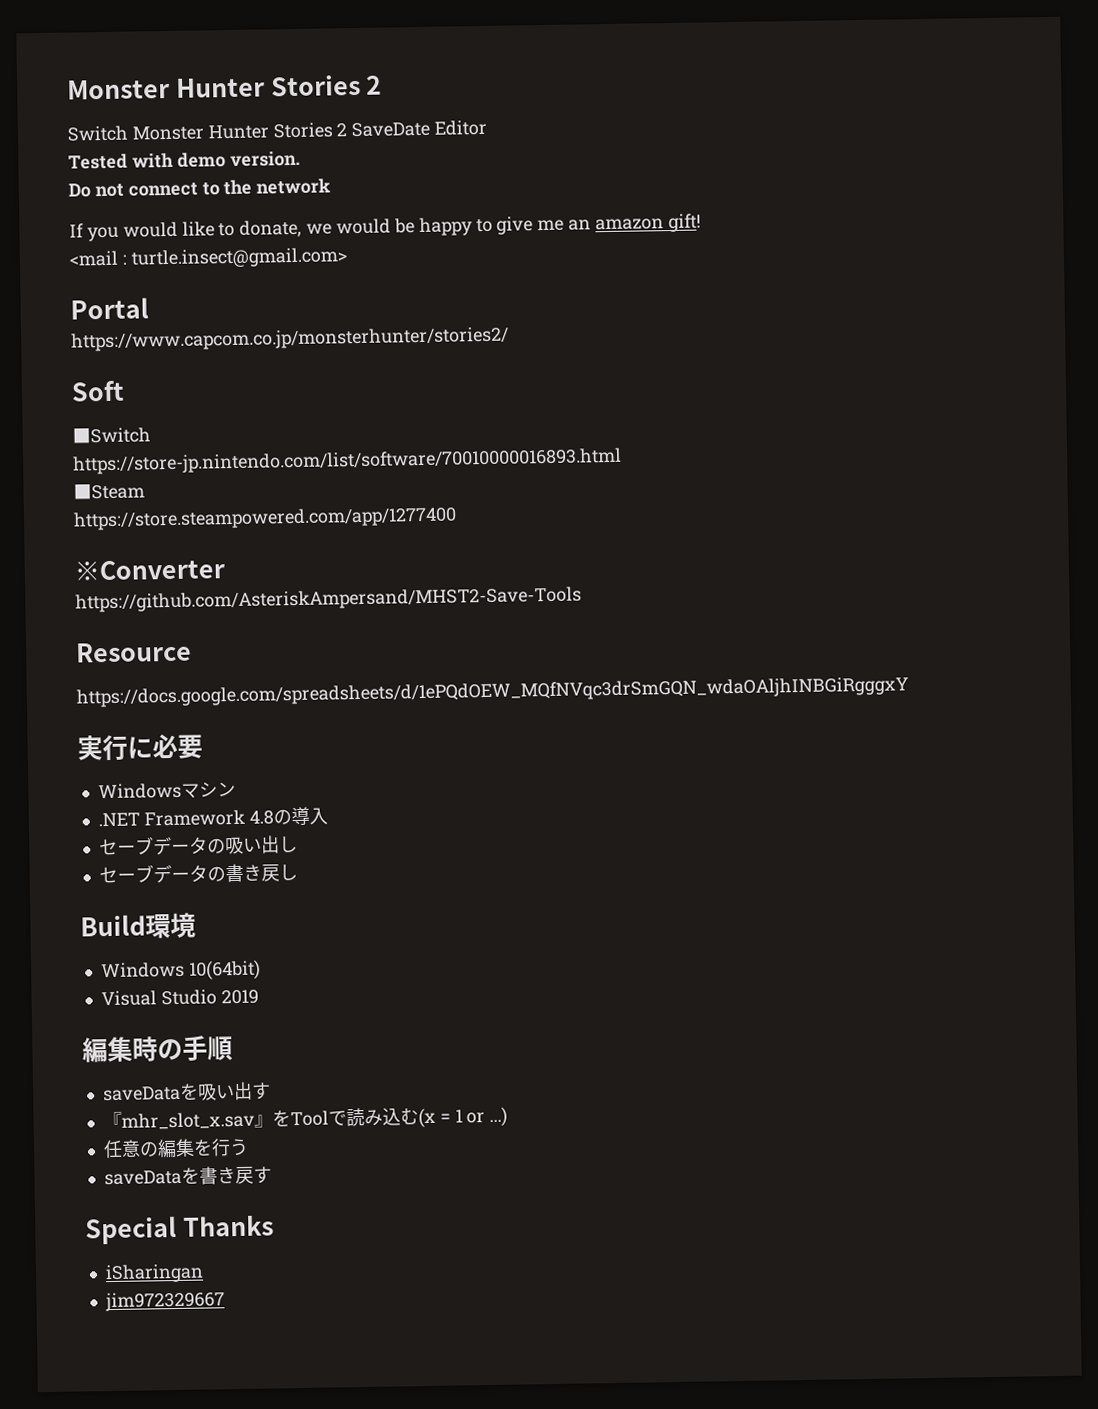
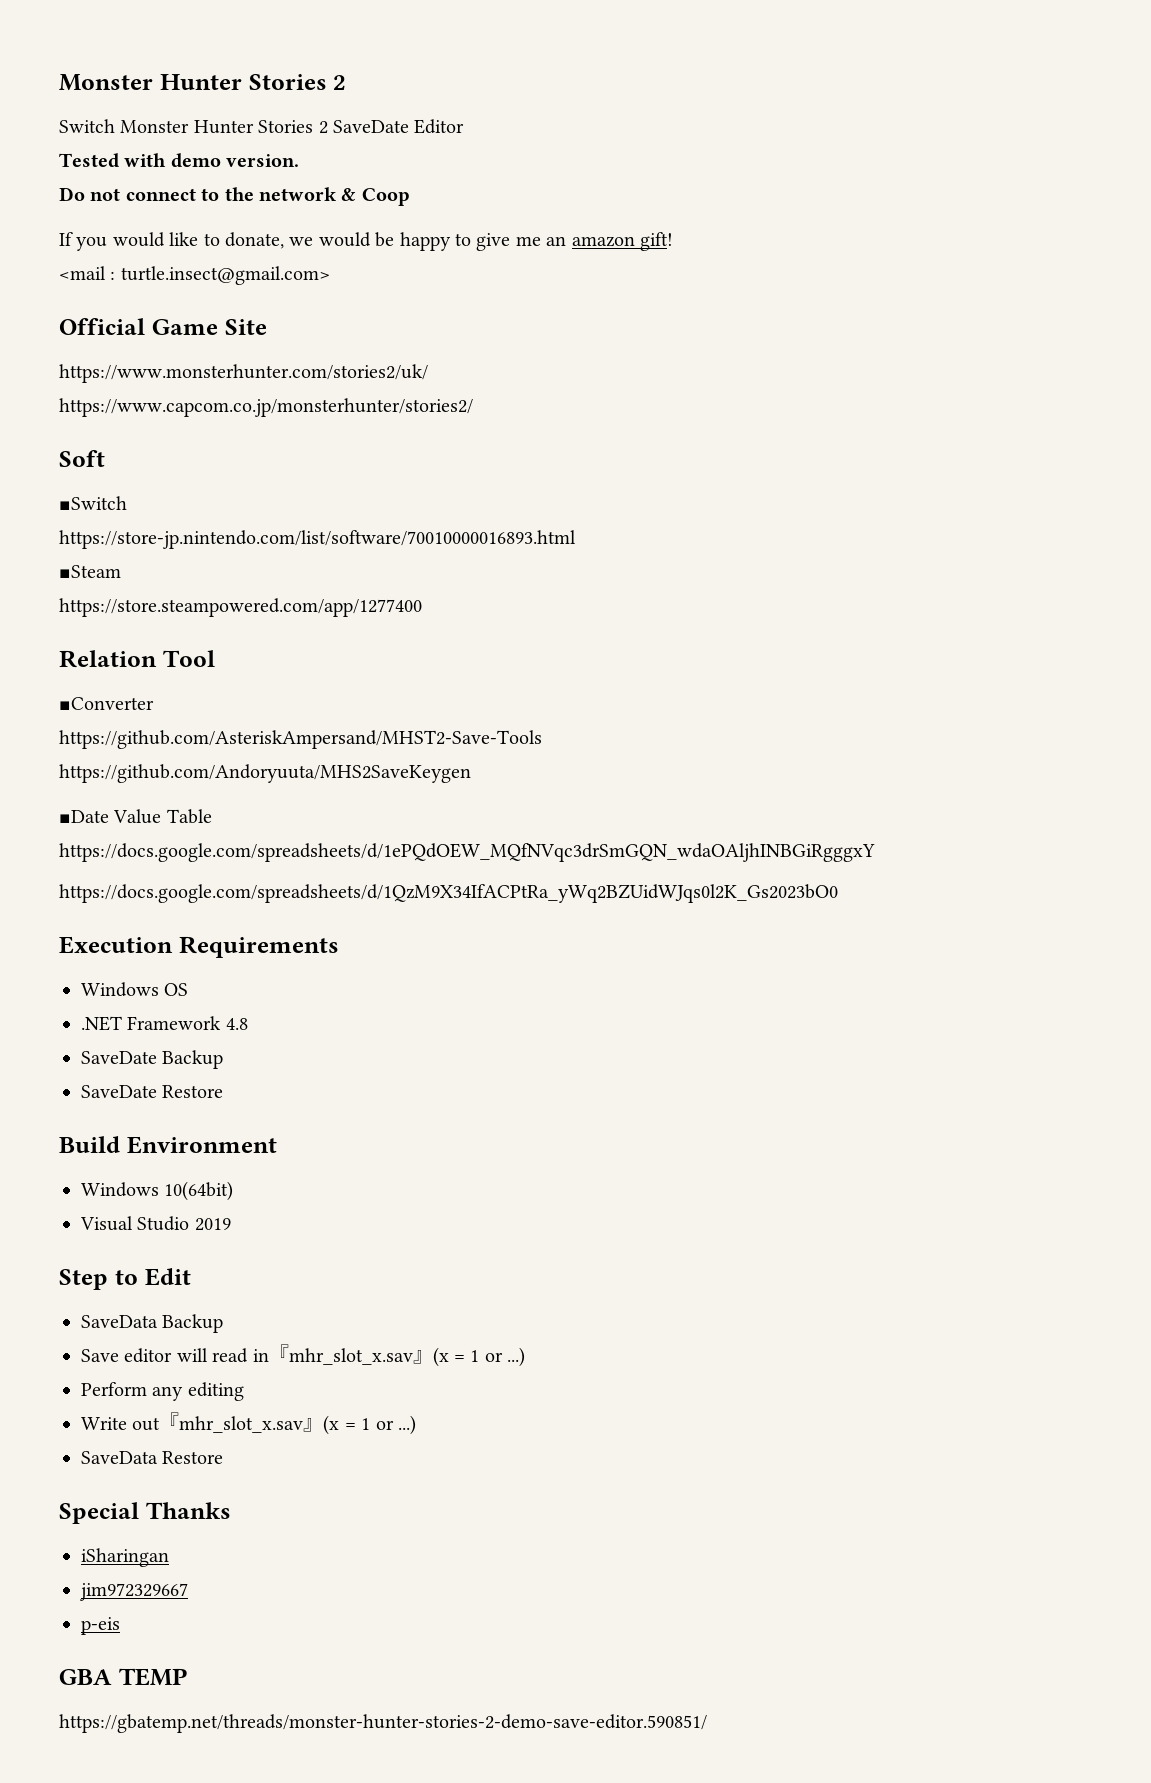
- Do not connect to the network
+ Do not connect to the network & Coop
- Portal
+ Official Game Site
+ https://www.monsterhunter.com/stories2/uk/
- ※Converter
+ Relation Tool
+ ■Converter
  https://github.com/AsteriskAmpersand/MHST2-Save-Tools
- Resource
+ https://github.com/Andoryuuta/MHS2SaveKeygen
+ ■Date Value Table
  https://docs.google.com/spreadsheets/d/1ePQdOEW_MQfNVqc3drSmGQN_wdaOAljhINBGiRgggxY
- 実行に必要
- Windowsマシン
+ https://docs.google.com/spreadsheets/d/1QzM9X34IfACPtRa_yWq2BZUidWJqs0l2K_Gs2023bO0
+ Execution Requirements
+ Windows OS
- .NET Framework 4.8の導入
- セーブデータの吸い出し
- セーブデータの書き戻し
+ .NET Framework 4.8
+ SaveDate Backup
+ SaveDate Restore
- Build環境
+ Build Environment
- 編集時の手順
- saveDataを吸い出す
- 『mhr_slot_x.sav』をToolで読み込む(x = 1 or ...)
- 任意の編集を行う
- saveDataを書き戻す
+ Step to Edit
+ SaveData Backup
+ Save editor will read in『mhr_slot_x.sav』(x = 1 or ...)
+ Perform any editing
+ Write out『mhr_slot_x.sav』(x = 1 or ...)
+ SaveData Restore
+ p-eis
+ GBA TEMP
+ https://gbatemp.net/threads/monster-hunter-stories-2-demo-save-editor.590851/

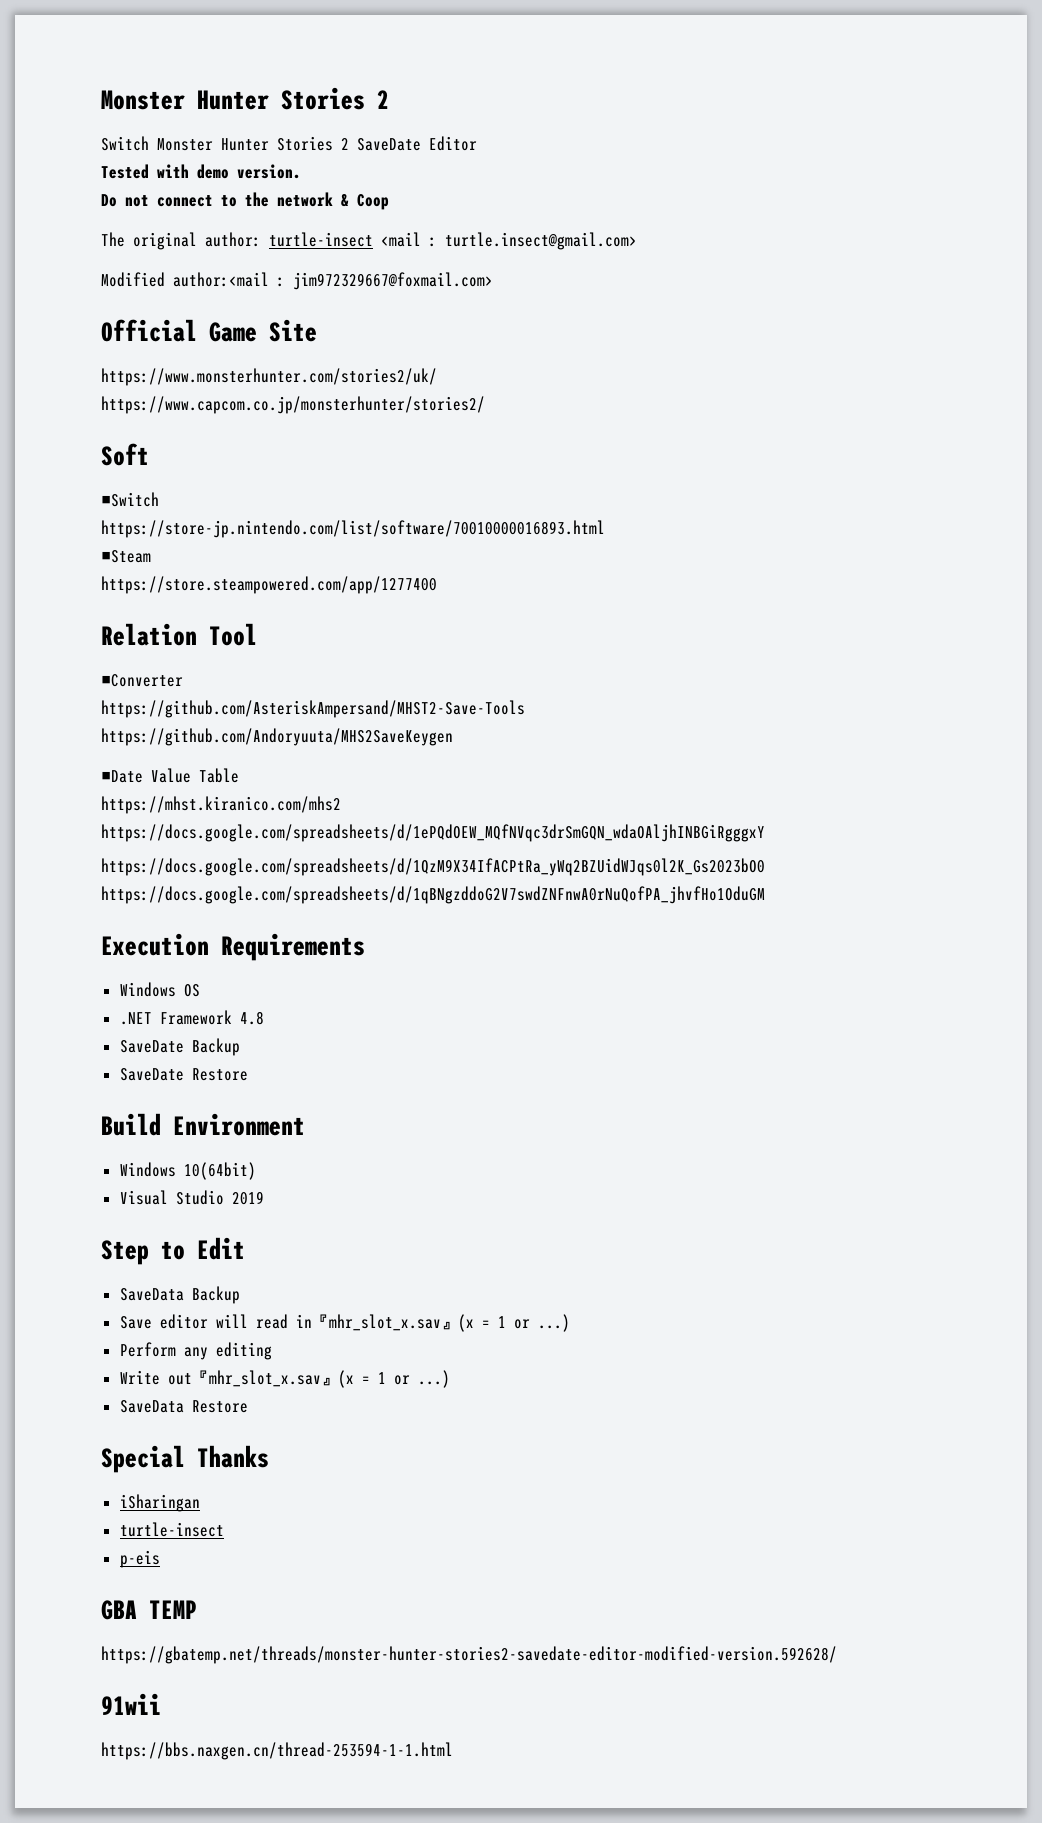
- If you would like to donate, we would be happy to give me an amazon gift!
- <mail : turtle.insect@gmail.com>
+ The original author: turtle-insect <mail : turtle.insect@gmail.com>
+ Modified author:<mail : jim972329667@foxmail.com>
- https://docs.google.com/spreadsheets/d/1ePQdOEW_MQfNVqc3drSmGQN_wdaOAljhINBGiRgggxY
+ https://mhst.kiranico.com/mhs2 https://docs.google.com/spreadsheets/d/1ePQdOEW_MQfNVqc3drSmGQN_wdaOAljhINBGiRgggxY
- https://docs.google.com/spreadsheets/d/1QzM9X34IfACPtRa_yWq2BZUidWJqs0l2K_Gs2023bO0
+ https://docs.google.com/spreadsheets/d/1QzM9X34IfACPtRa_yWq2BZUidWJqs0l2K_Gs2023bO0 https://docs.google.com/spreadsheets/d/1qBNgzddoG2V7swdZNFnwA0rNuQofPA_jhvfHo1OduGM
  iSharingan
- jim972329667
+ turtle-insect
- https://gbatemp.net/threads/monster-hunter-stories-2-demo-save-editor.590851/
+ https://gbatemp.net/threads/monster-hunter-stories2-savedate-editor-modified-version.592628/
+ 91wii
+ https://bbs.naxgen.cn/thread-253594-1-1.html

